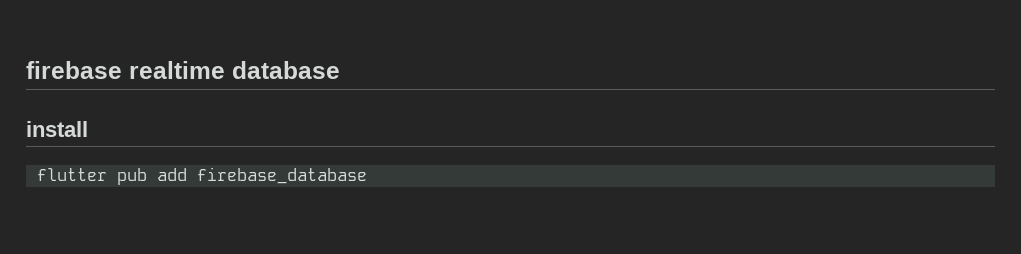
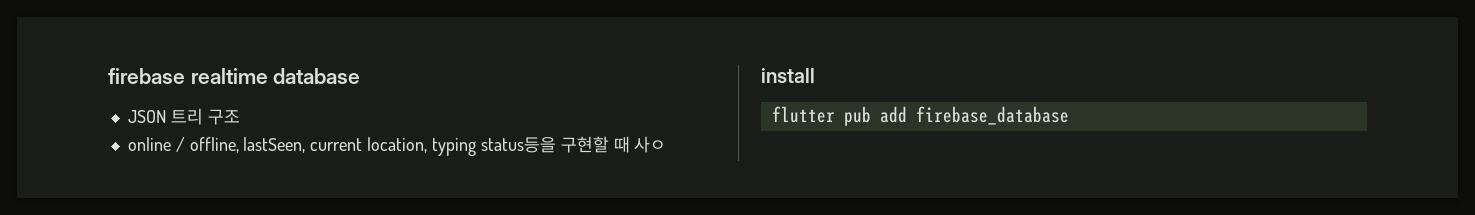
+ JSON 트리 구조
+ online / offline, lastSeen, current location, typing status등을 구현할 때 사ㅇ

